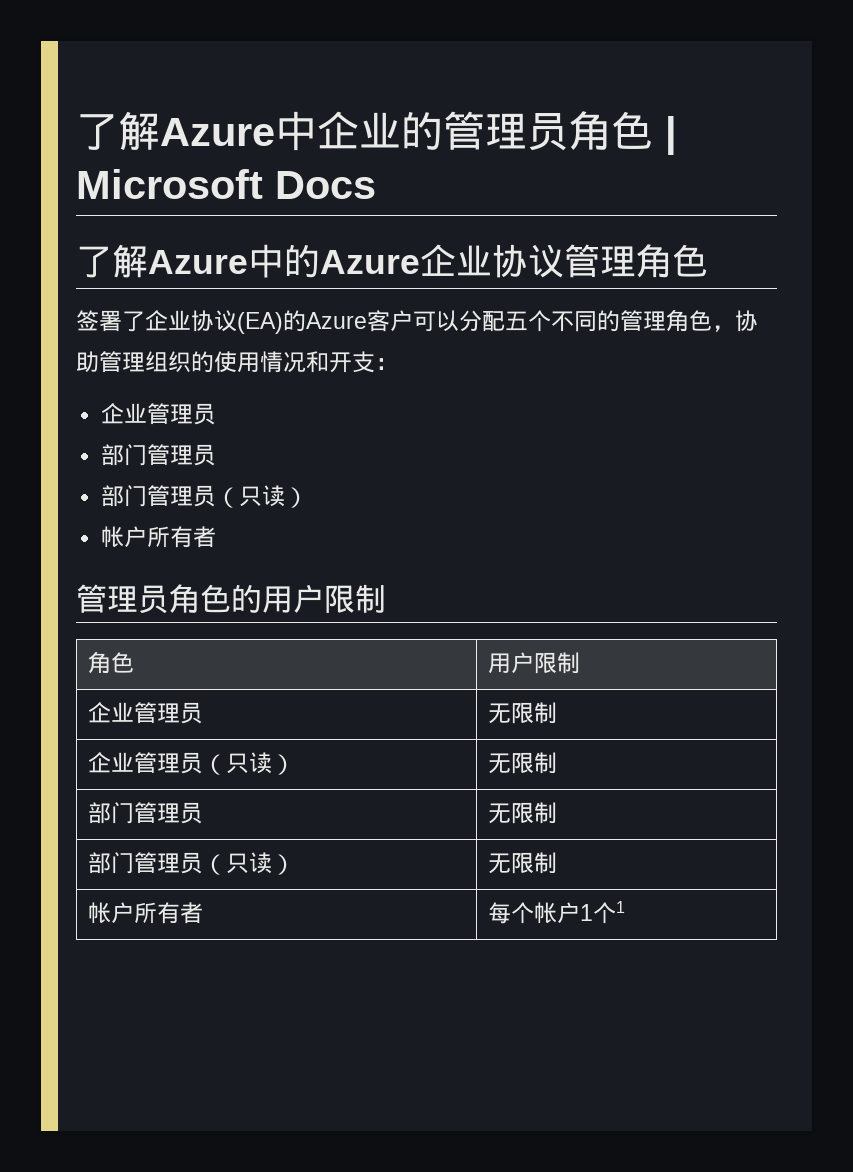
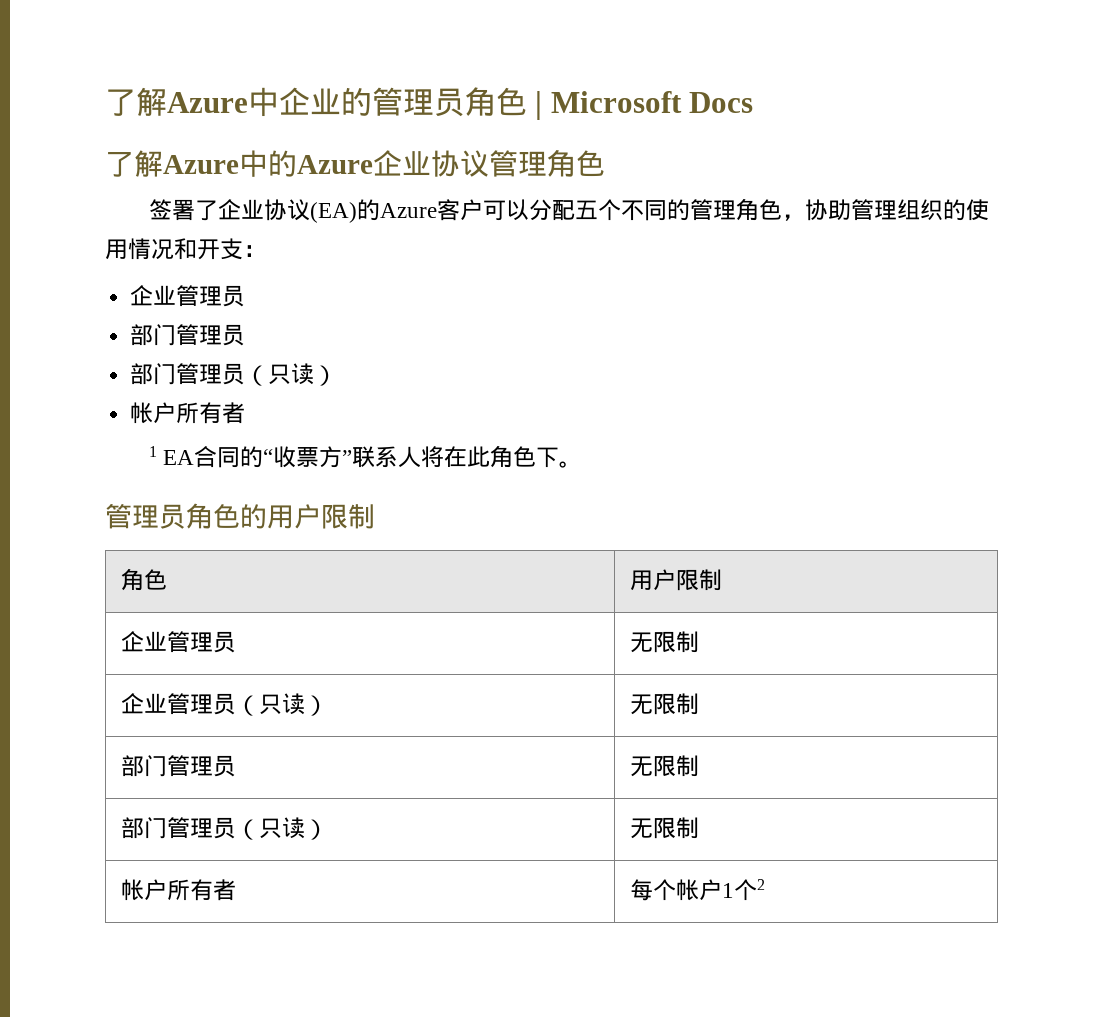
+ 1 EA合同的“收票方”联系人将在此角色下。
- 帐户所有者 | 每个帐户1个1
+ 帐户所有者 | 每个帐户1个2

